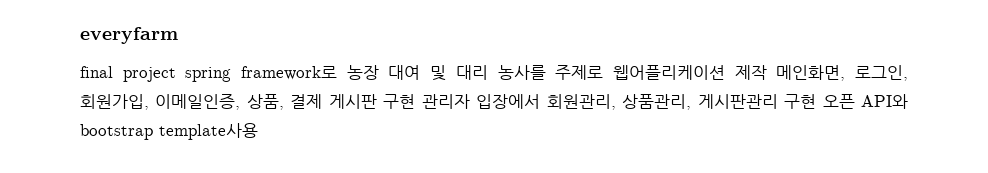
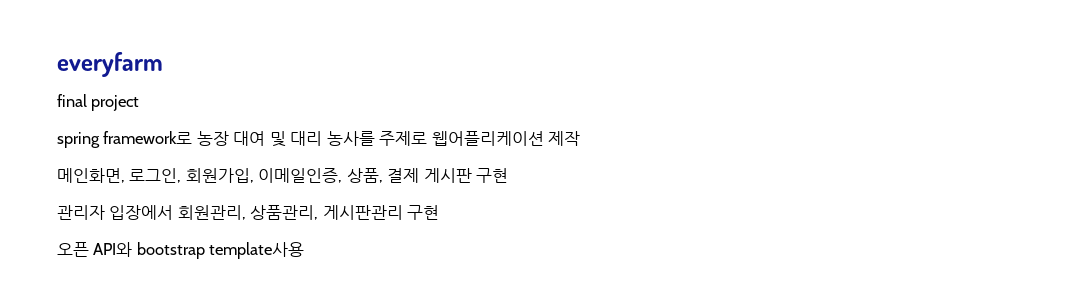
- final project spring framework로 농장 대여 및 대리 농사를 주제로 웹어플리케이션 제작 메인화면, 로그인, 회원가입, 이메일인증, 상품, 결제 게시판 구현 관리자 입장에서 회원관리, 상품관리, 게시판관리 구현 오픈 API와 bootstrap template사용
+ final project
+ spring framework로 농장 대여 및 대리 농사를 주제로 웹어플리케이션 제작
+ 메인화면, 로그인, 회원가입, 이메일인증, 상품, 결제 게시판 구현
+ 관리자 입장에서 회원관리, 상품관리, 게시판관리 구현
+ 오픈 API와 bootstrap template사용

